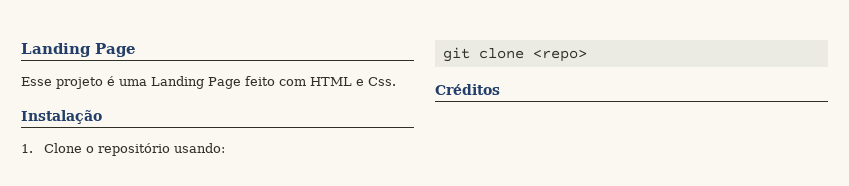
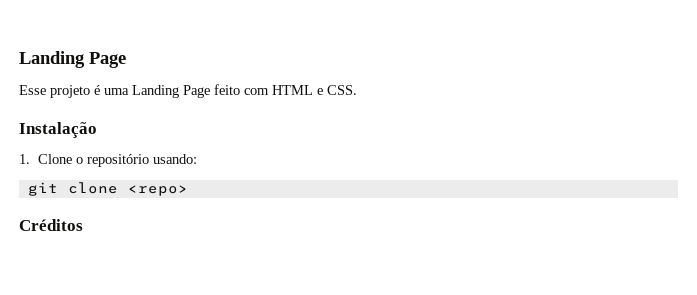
- Esse projeto é uma Landing Page feito com HTML e Css.
+ Esse projeto é uma Landing Page feito com HTML e CSS.

